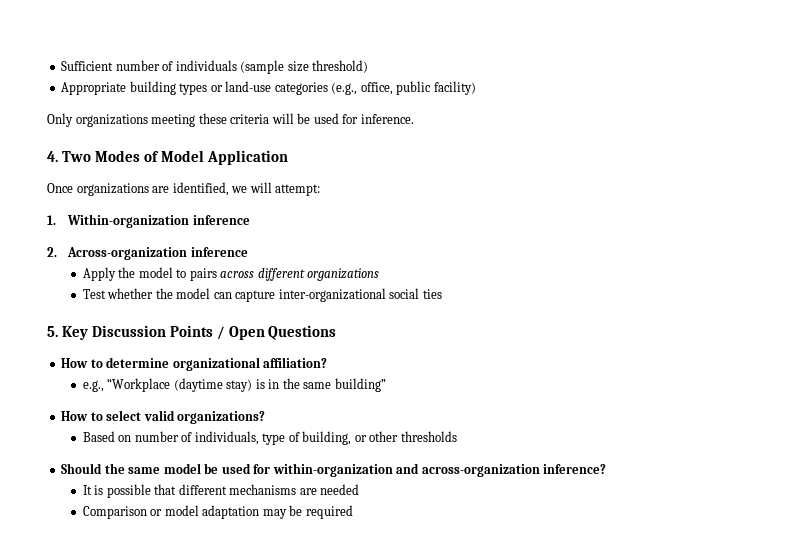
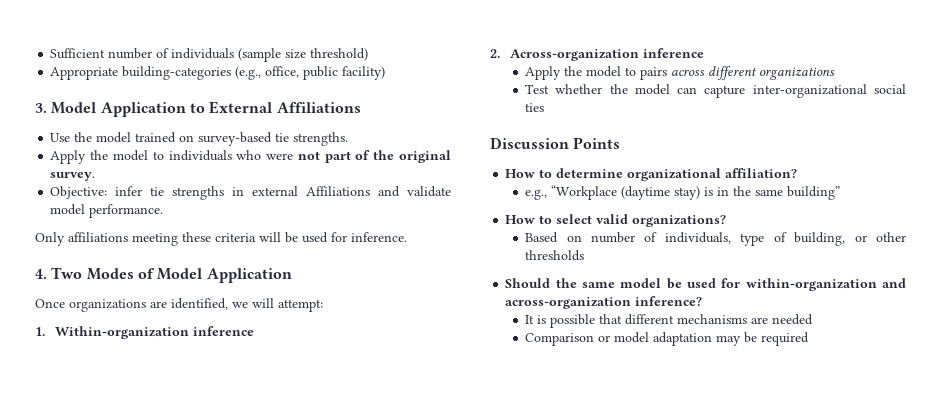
- Appropriate building types or land-use categories (e.g., office, public facility)
+ Appropriate building-categories (e.g., office, public facility)
+ 3. Model Application to External Affiliations
+ Use the model trained on survey-based tie strengths.
+ Apply the model to individuals who were not part of the original survey.
+ Objective: infer tie strengths in external Affiliations and validate model performance.
- Only organizations meeting these criteria will be used for inference.
+ Only affiliations meeting these criteria will be used for inference.
- 5. Key Discussion Points / Open Questions
+ Discussion Points

